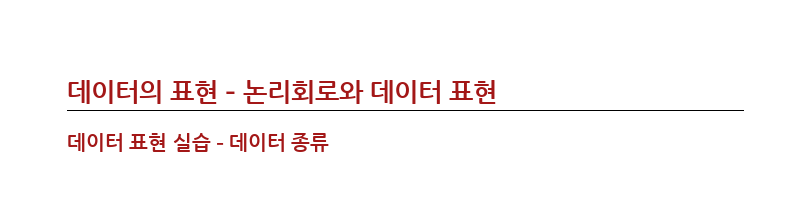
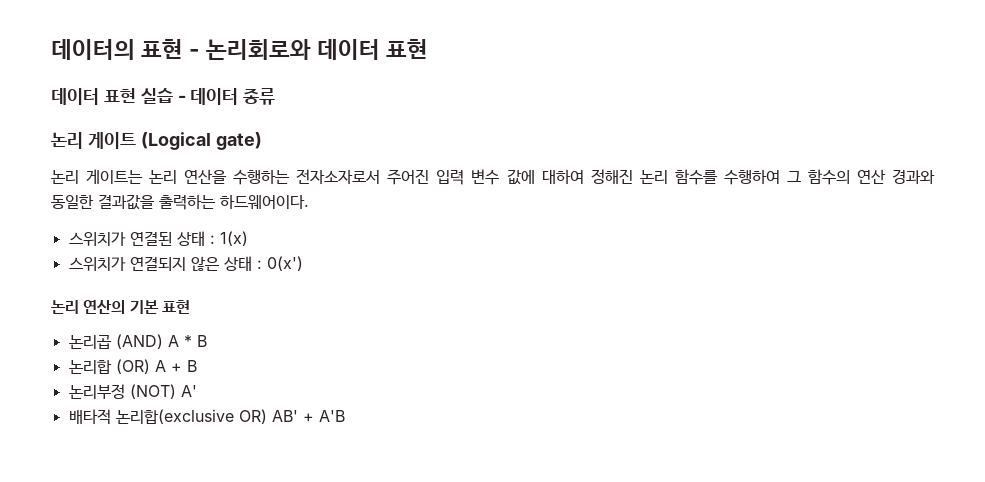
+ 논리 게이트 (Logical gate)
+ 논리 게이트는 논리 연산을 수행하는 전자소자로서 주어진 입력 변수 값에 대하여 정해진 논리 함수를 수행하여 그 함수의 연산 경과와 동일한 결과값을 출력하는 하드웨어이다.
+ 스위치가 연결된 상태 : 1(x)
+ 스위치가 연결되지 않은 상태 : 0(x')
+ 논리 연산의 기본 표현
+ 논리곱 (AND) A * B
+ 논리합 (OR) A + B
+ 논리부정 (NOT) A'
+ 배타적 논리합(exclusive OR) AB' + A'B

